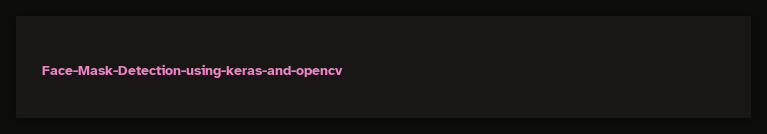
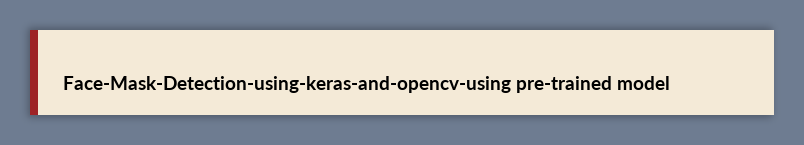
- Face-Mask-Detection-using-keras-and-opencv
+ Face-Mask-Detection-using-keras-and-opencv-using pre-trained model

